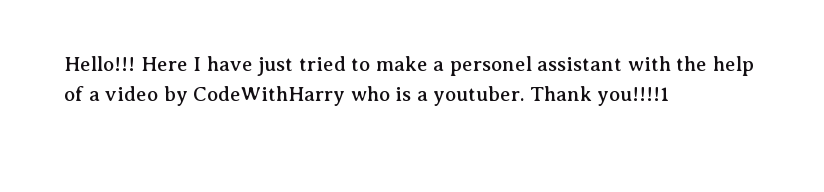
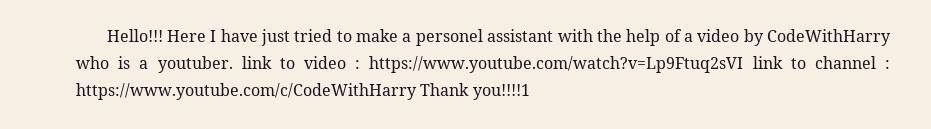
- Here I have just tried to make a personel assistant with the help of a video by CodeWithHarry who is a youtuber. Thank you!!!!1
+ Here I have just tried to make a personel assistant with the help of a video by CodeWithHarry who is a youtuber. link to video : https://www.youtube.com/watch?v=Lp9Ftuq2sVI link to channel : https://www.youtube.com/c/CodeWithHarry Thank you!!!!1

